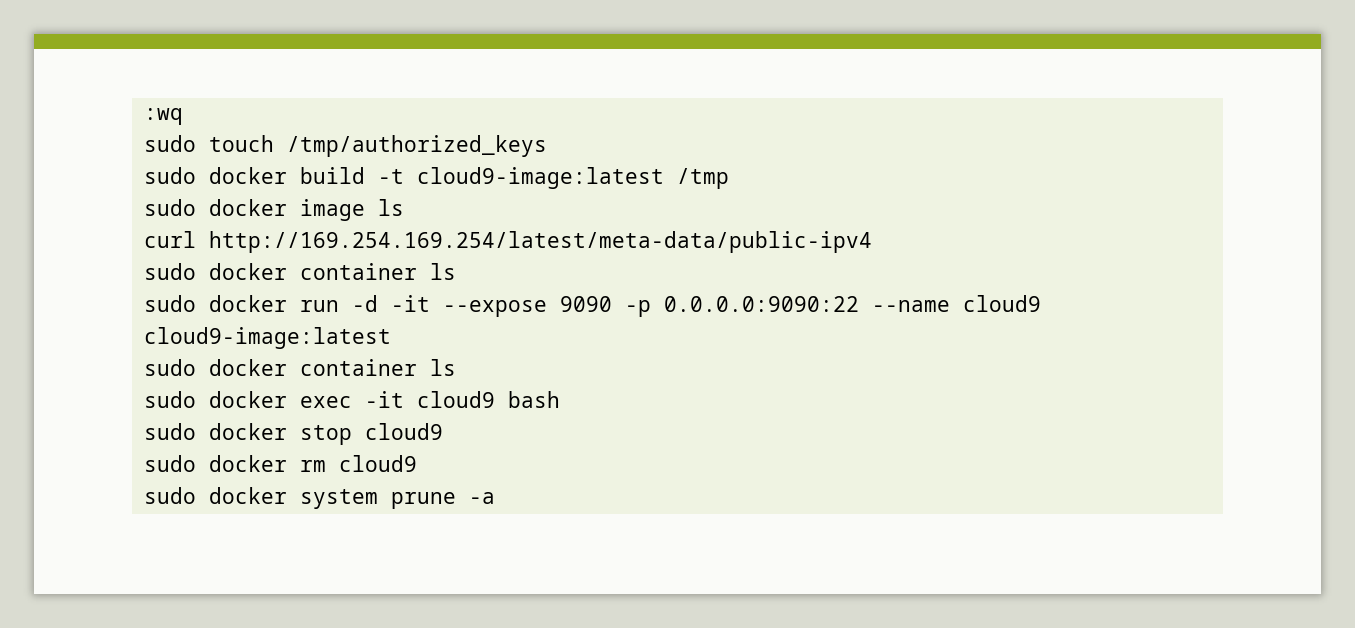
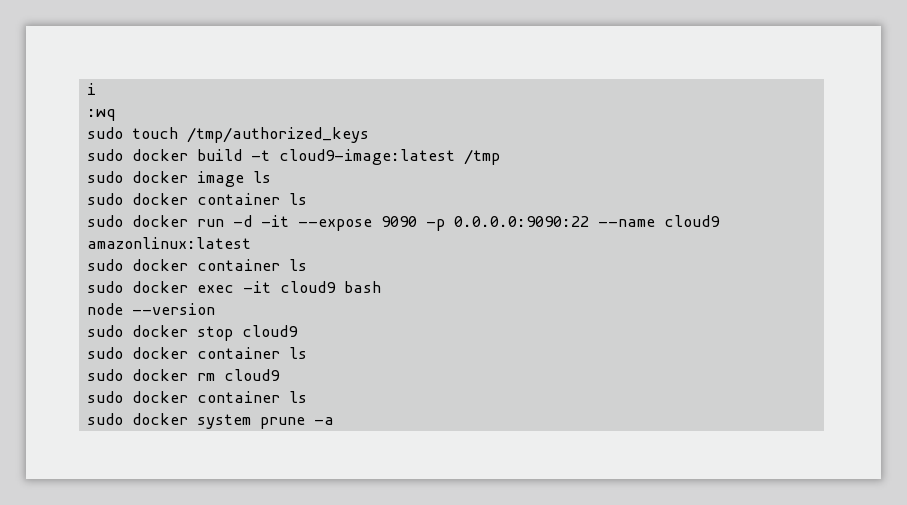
+ i
- curl http://169.254.169.254/latest/meta-data/public-ipv4
- sudo docker run -d -it --expose 9090 -p 0.0.0.0:9090:22 --name cloud9 cloud9-image:latest
+ sudo docker run -d -it --expose 9090 -p 0.0.0.0:9090:22 --name cloud9 amazonlinux:latest
+ node --version
  sudo docker stop cloud9
+ sudo docker container ls
  sudo docker rm cloud9
+ sudo docker container ls

